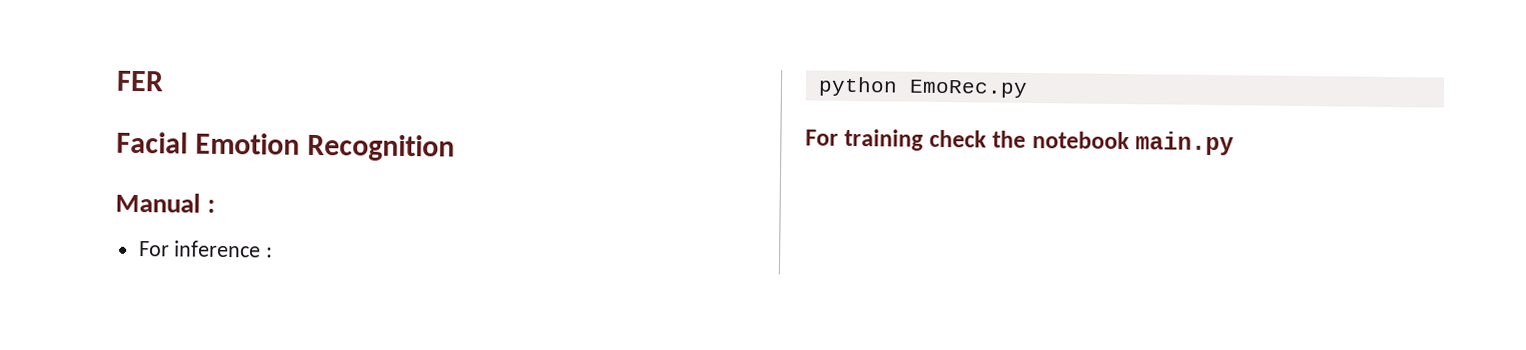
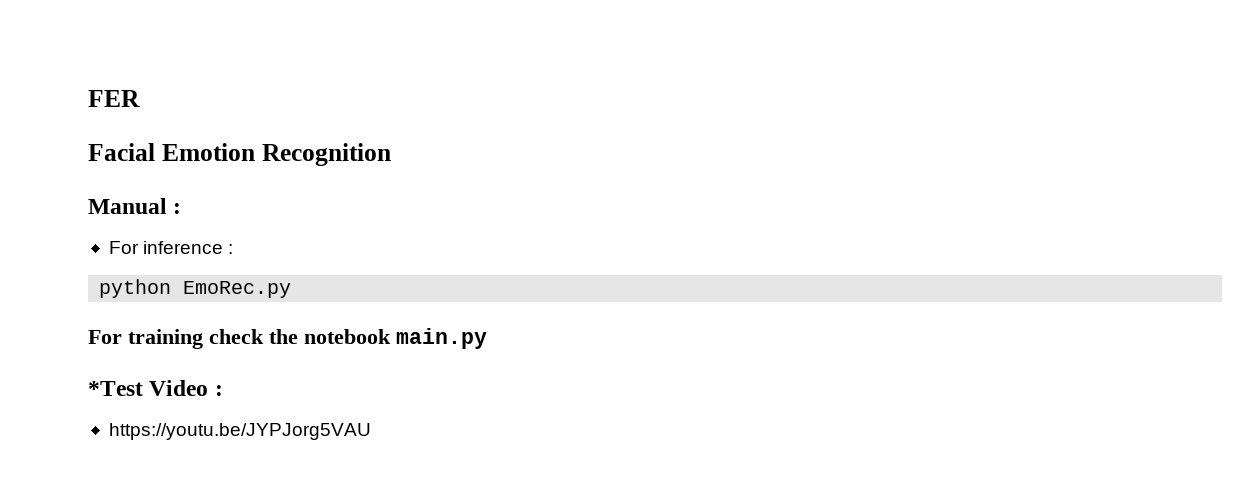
+ *Test Video :
+ https://youtu.be/JYPJorg5VAU

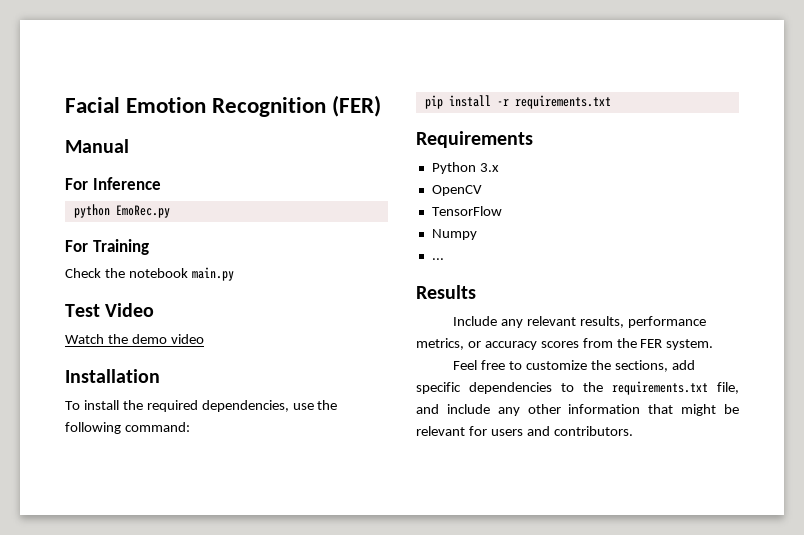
- FER
- Facial Emotion Recognition
+ Facial Emotion Recognition (FER)
- Manual :
- For inference :
+ Manual
+ For Inference
- For training check the notebook main.py
+ For Training
+ Check the notebook main.py
- *Test Video :
- https://youtu.be/JYPJorg5VAU
+ Test Video
+ Watch the demo video
+ Installation
+ To install the required dependencies, use the following command:
+ pip install -r requirements.txt
+ Requirements
+ Python 3.x
+ OpenCV
+ TensorFlow
+ Numpy
+ ...
+ Results
+ Include any relevant results, performance metrics, or accuracy scores from the FER system.
+ Feel free to customize the sections, add specific dependencies to the requirements.txt file, and include any other information that might be relevant for users and contributors.

